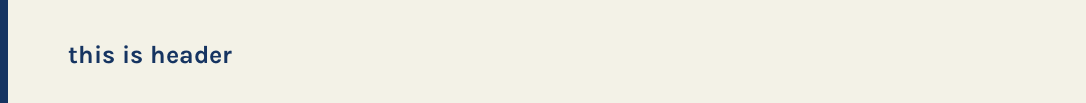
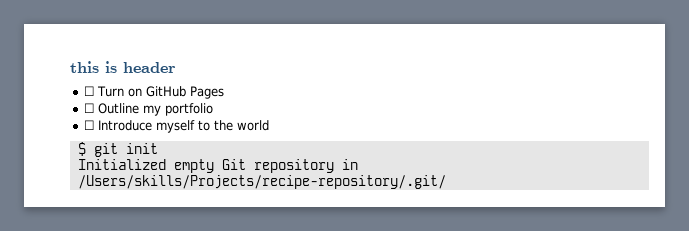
+ ☐ Turn on GitHub Pages
+ ☐ Outline my portfolio
+ ☐ Introduce myself to the world
+ $ git init
+ Initialized empty Git repository in /Users/skills/Projects/recipe-repository/.git/

